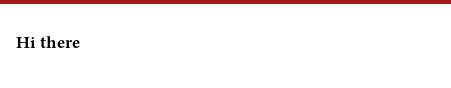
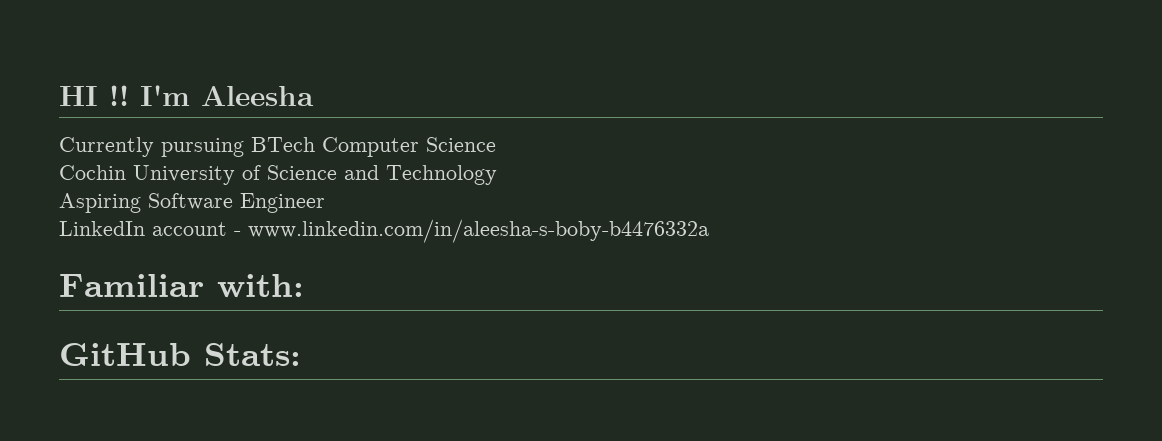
- Hi there
+ HI !! I'm Aleesha
+ Currently pursuing BTech Computer Science
+ Cochin University of Science and Technology
+ Aspiring Software Engineer
+ LinkedIn account - www.linkedin.com/in/aleesha-s-boby-b4476332a
+ Familiar with:
+ GitHub Stats:

